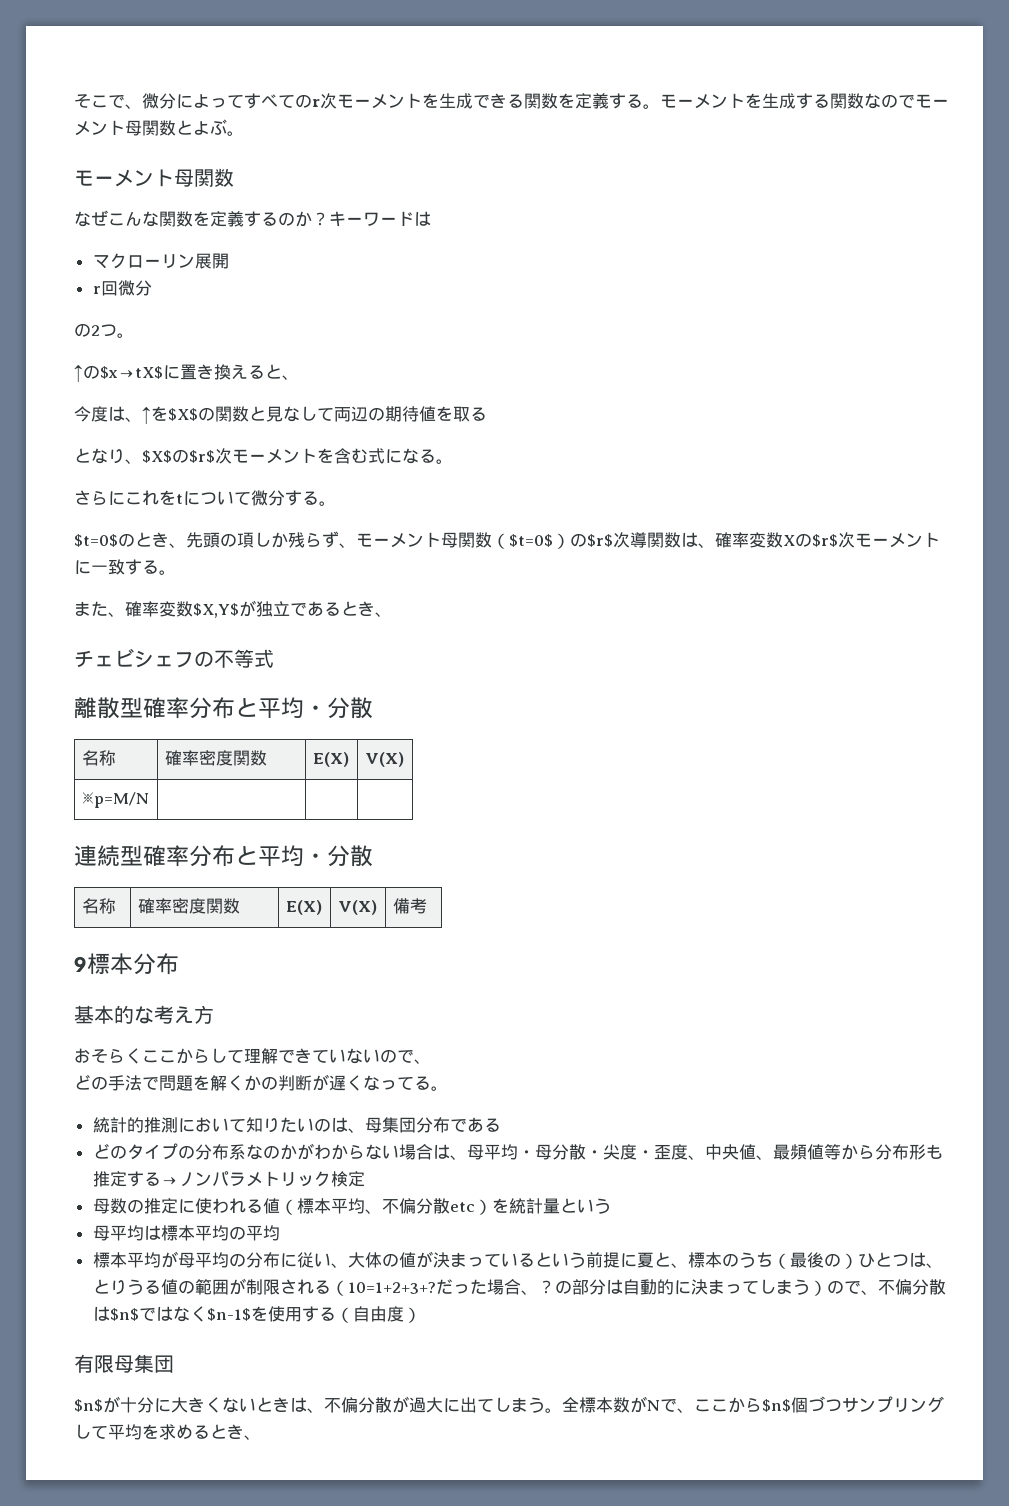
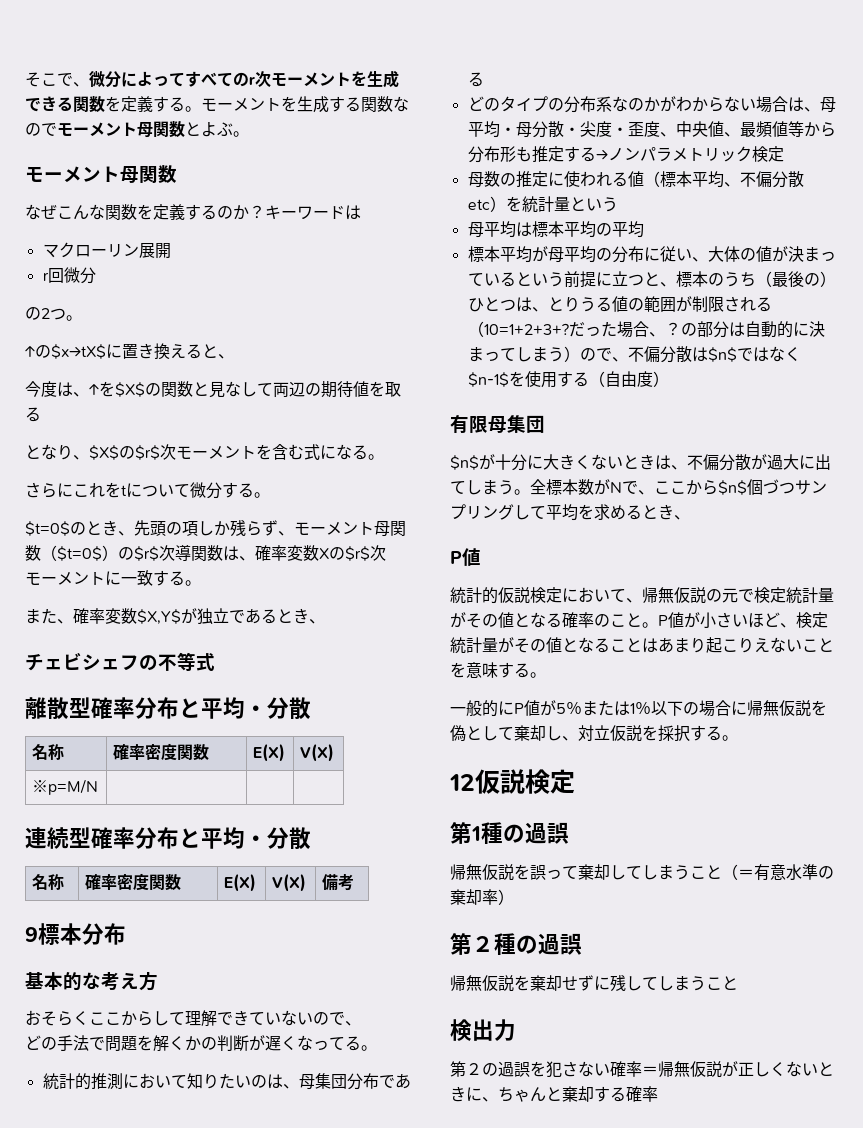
- 標本平均が母平均の分布に従い、大体の値が決まっているという前提に夏と、標本のうち（最後の）ひとつは、とりうる値の範囲が制限される（10=1+2+3+?
+ 標本平均が母平均の分布に従い、大体の値が決まっているという前提に立つと、標本のうち（最後の）ひとつは、とりうる値の範囲が制限される（10=1+2+3+?
  全標本数がNで、ここから$n$個づつサンプリングして平均を求めるとき、
+ P値
+ 統計的仮説検定において、帰無仮説の元で検定統計量がその値となる確率のこと。P値が小さいほど、検定統計量がその値となることはあまり起こりえないことを意味する。
+ 一般的にP値が5％または1％以下の場合に帰無仮説を偽として棄却し、対立仮説を採択する。
+ 12仮説検定
+ 第1種の過誤
+ 帰無仮説を誤って棄却してしまうこと（＝有意水準の棄却率）
+ 第２種の過誤
+ 帰無仮説を棄却せずに残してしまうこと
+ 検出力
+ 第２の過誤を犯さない確率＝帰無仮説が正しくないときに、ちゃんと棄却する確率

